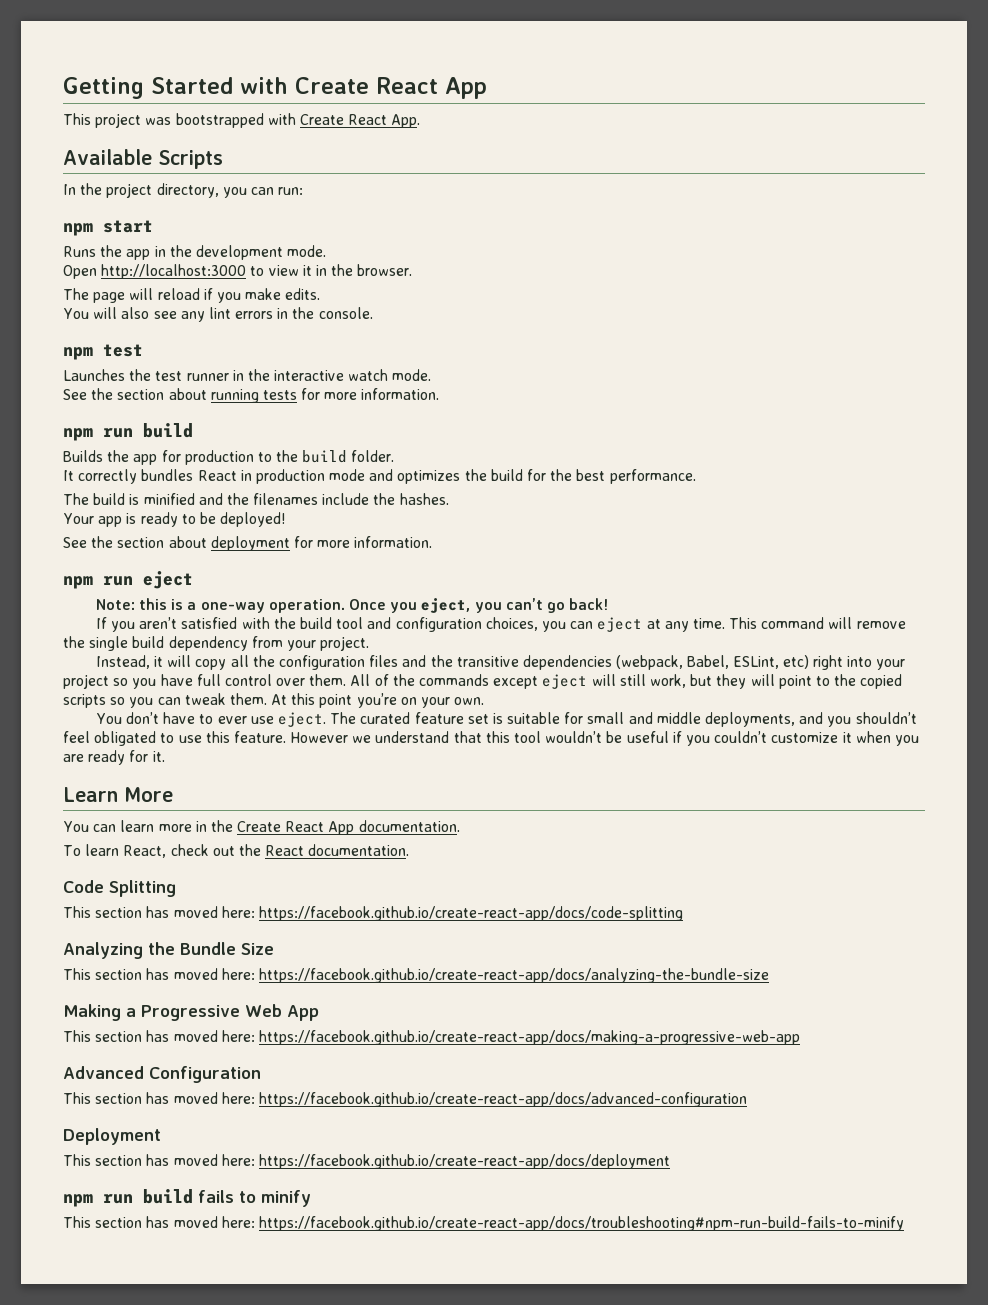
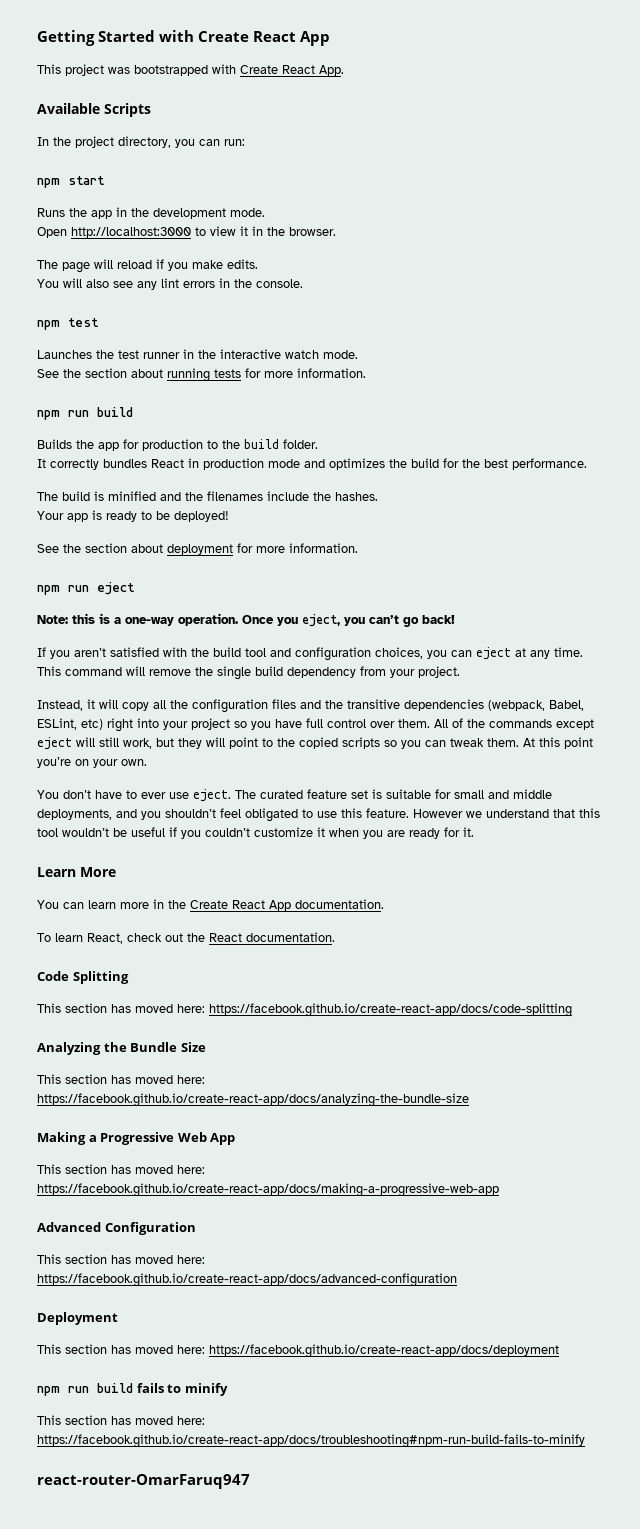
+ react-router-OmarFaruq947

